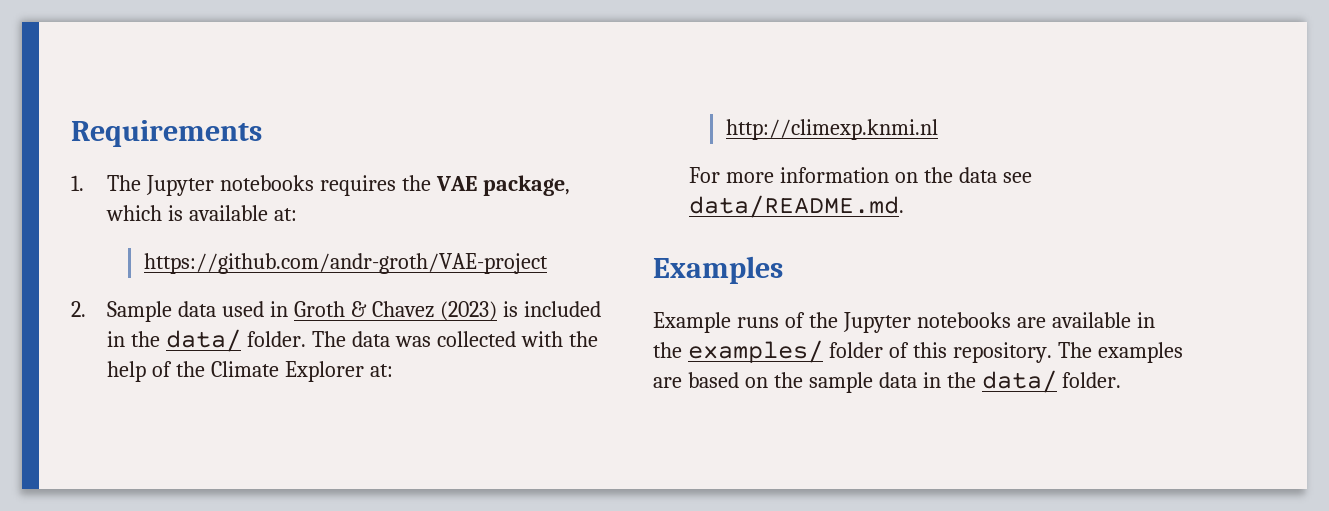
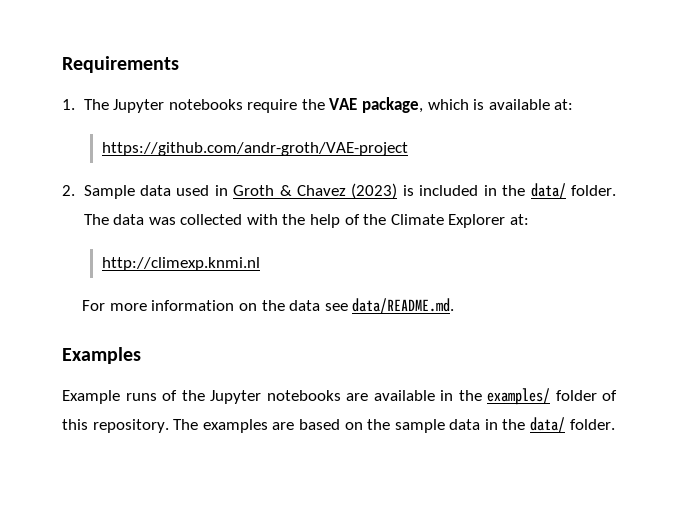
- 1. The Jupyter notebooks requires the VAE package, which is available at:
+ 1. The Jupyter notebooks require the VAE package, which is available at:

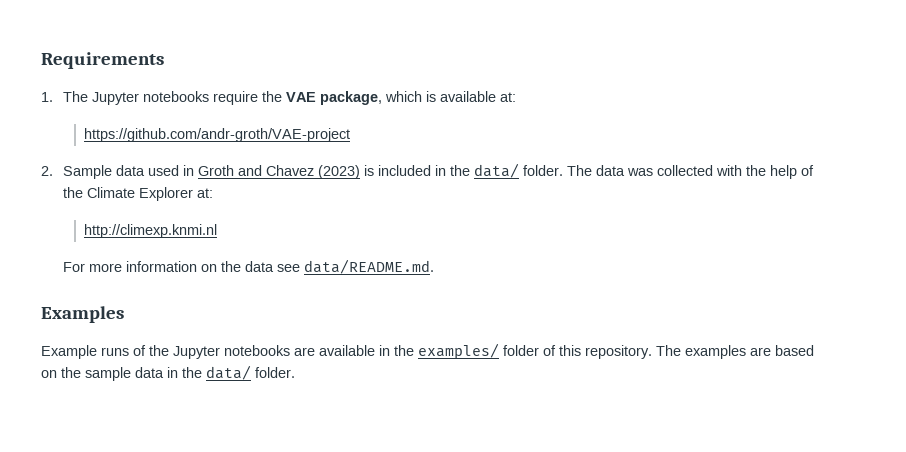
- 2. Sample data used in Groth & Chavez (2023) is included in the data/ folder.
+ 2. Sample data used in Groth and Chavez (2023) is included in the data/ folder.

